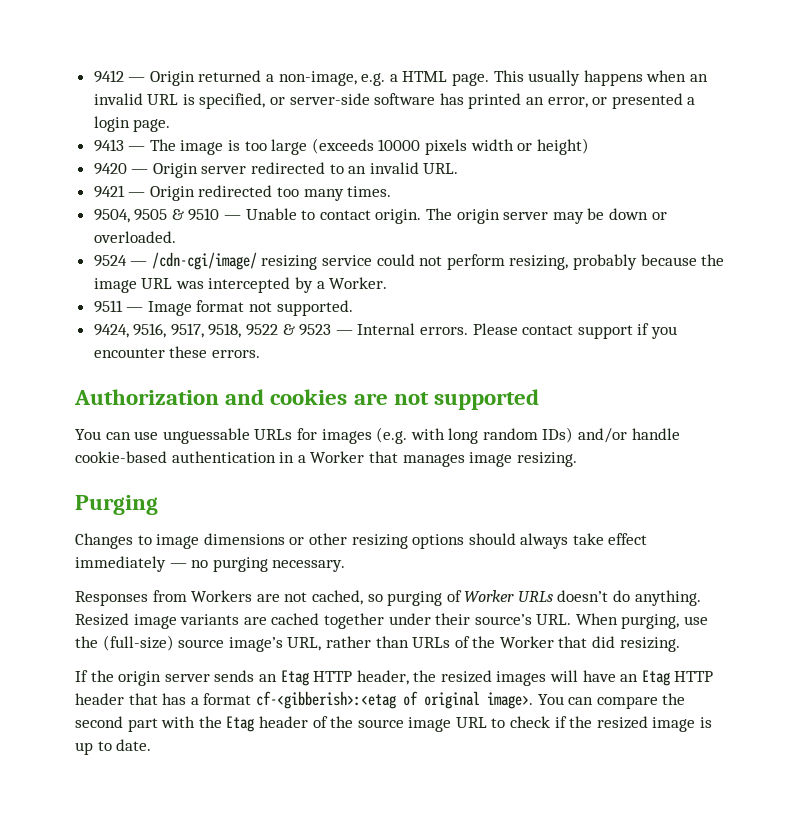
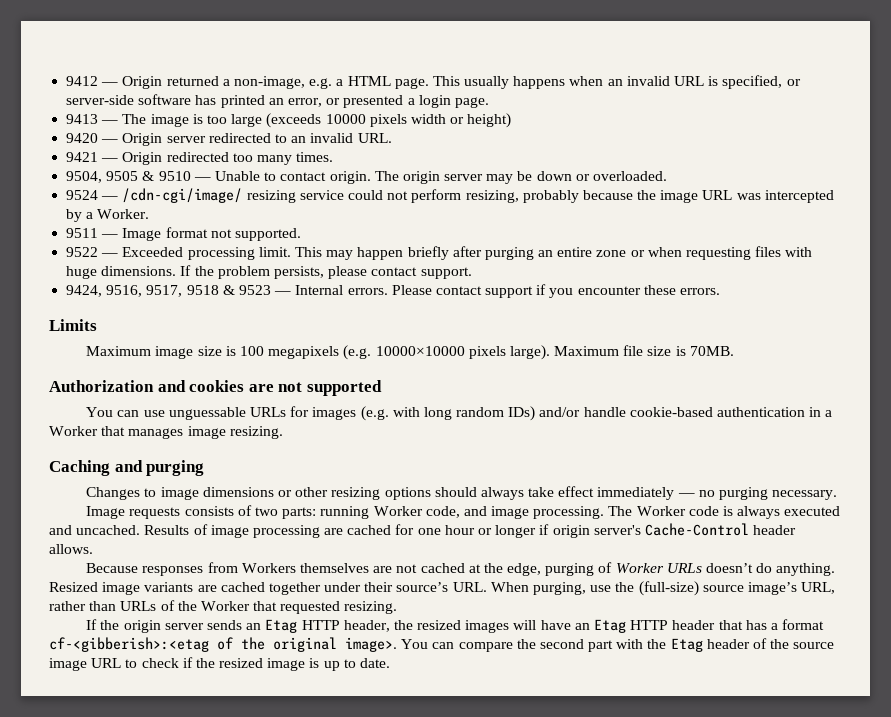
+ 9522 — Exceeded processing limit. This may happen briefly after purging an entire zone or when requesting files with huge dimensions. If the problem persists, please contact support.
- 9424, 9516, 9517, 9518, 9522 & 9523 — Internal errors.
+ 9424, 9516, 9517, 9518 & 9523 — Internal errors.
+ Limits
+ Maximum image size is 100 megapixels (e.g. 10000×10000 pixels large). Maximum file size is 70MB.
- Purging
+ Caching and purging
- Responses from Workers are not cached, so purging of Worker URLs doesn’t do anything.
+ Image requests consists of two parts: running Worker code, and image processing. The Worker code is always executed and uncached. Results of image processing are cached for one hour or longer if origin server's Cache-Control header allows.
+ Because responses from Workers themselves are not cached at the edge, purging of Worker URLs doesn’t do anything.
- Resized image variants are cached together under their source’s URL. When purging, use the (full-size) source image’s URL, rather than URLs of the Worker that did resizing.
+ Resized image variants are cached together under their source’s URL. When purging, use the (full-size) source image’s URL, rather than URLs of the Worker that requested resizing.
- If the origin server sends an Etag HTTP header, the resized images will have an Etag HTTP header that has a format cf-<gibberish>:<etag of original image>.
+ If the origin server sends an Etag HTTP header, the resized images will have an Etag HTTP header that has a format cf-<gibberish>:<etag of the original image>.

